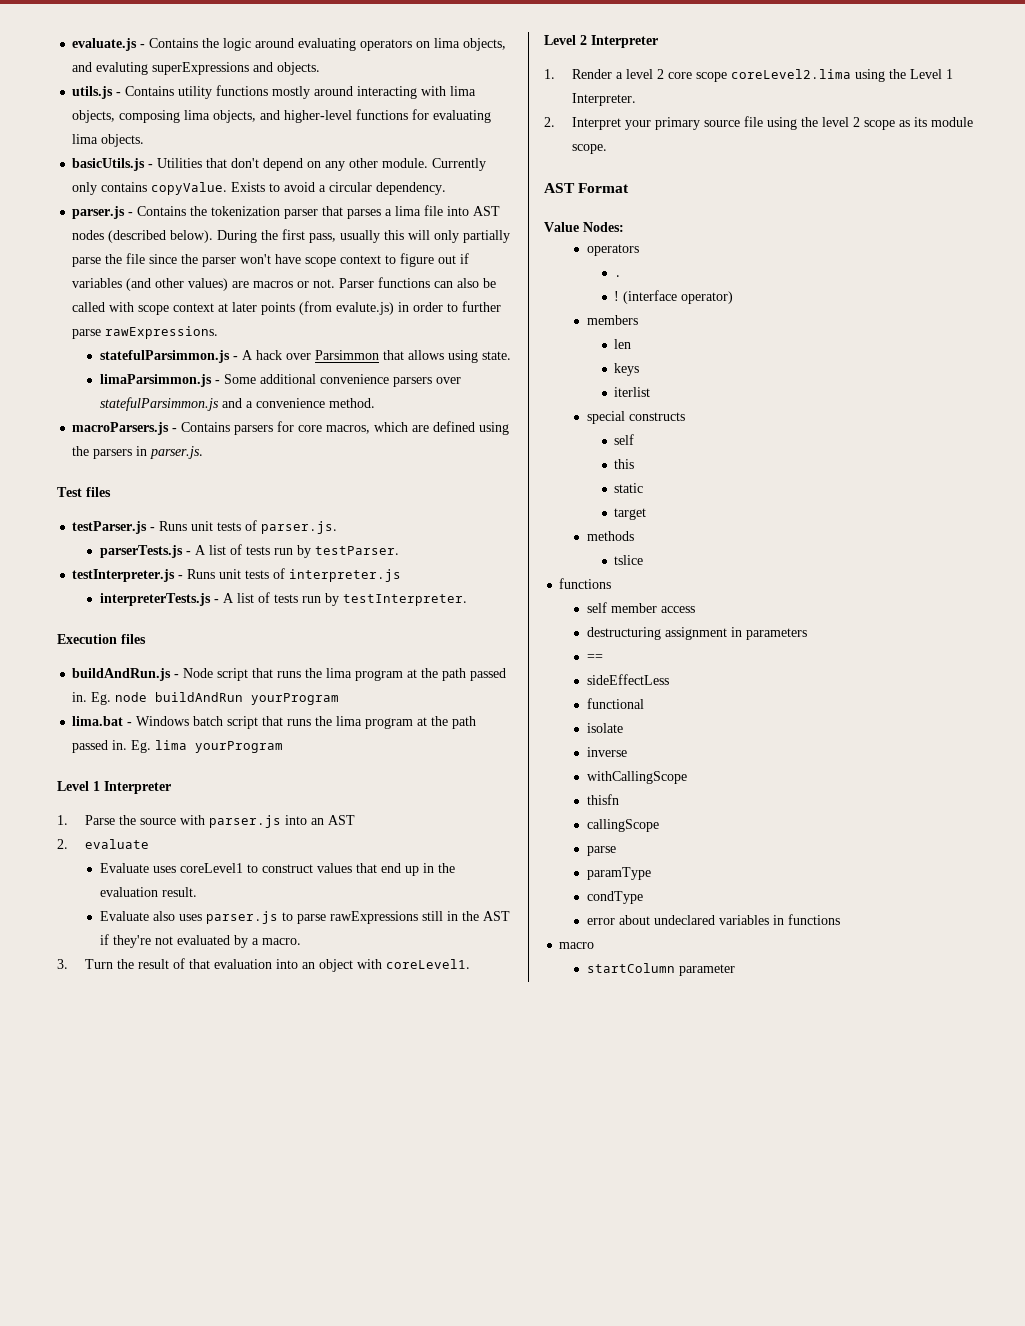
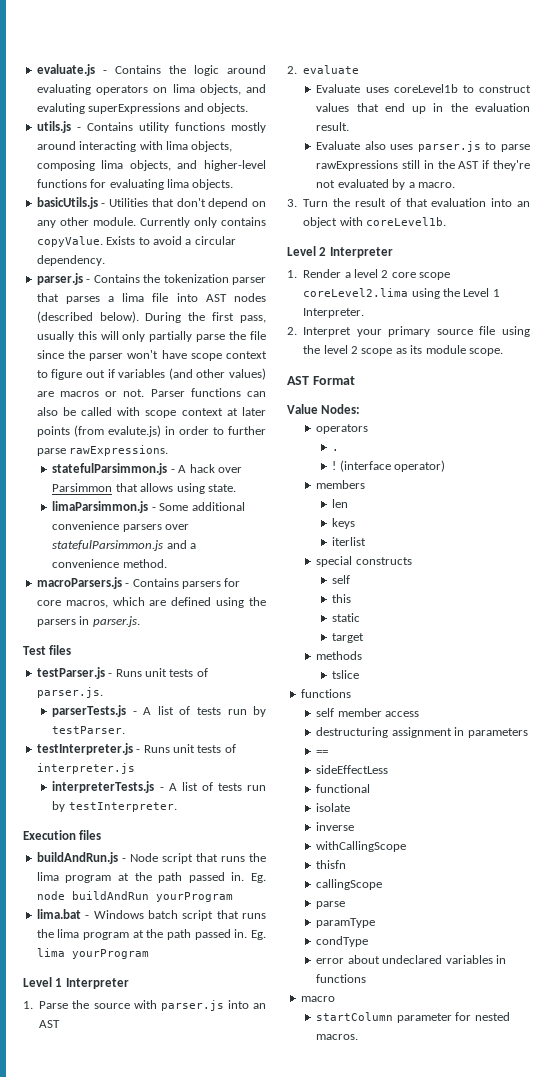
- Evaluate uses coreLevel1 to construct values that end up in the evaluation result.
+ Evaluate uses coreLevel1b to construct values that end up in the evaluation result.
- 3. Turn the result of that evaluation into an object with coreLevel1.
+ 3. Turn the result of that evaluation into an object with coreLevel1b.
- startColumn parameter
+ startColumn parameter for nested macros.

